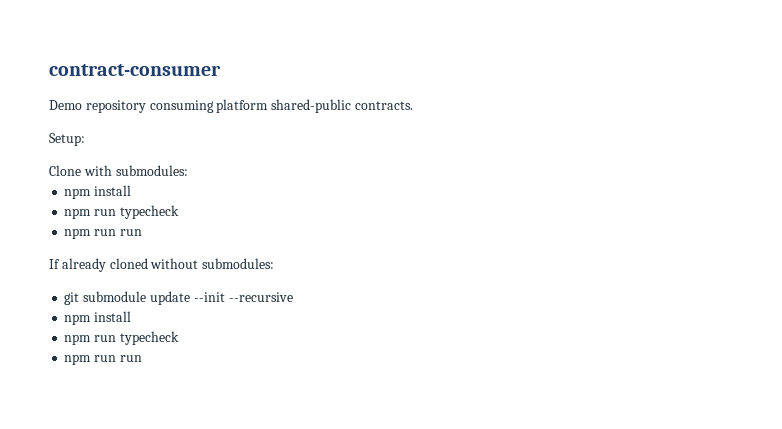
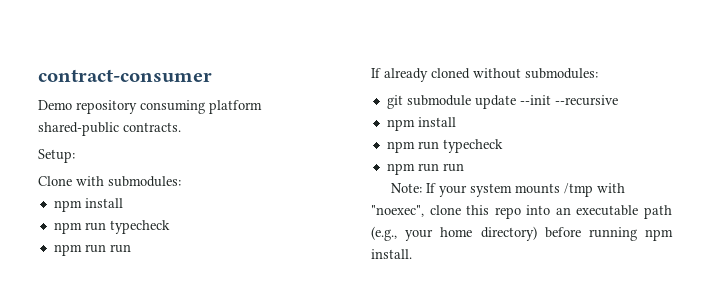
+ Note: If your system mounts /tmp with "noexec", clone this repo into an executable path (e.g., your home directory) before running npm install.

